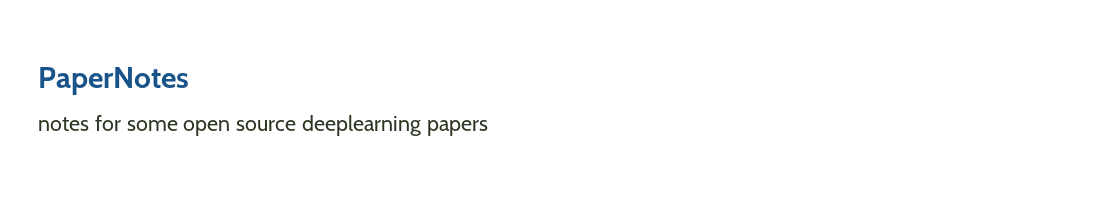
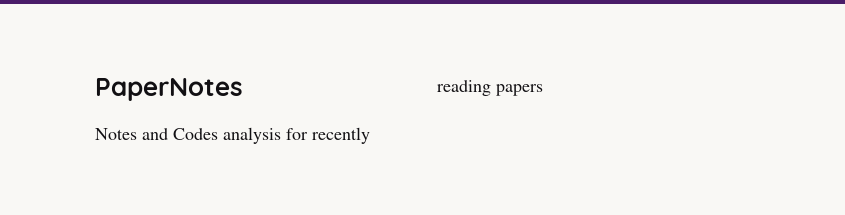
- notes for some open source deeplearning papers
+ Notes and Codes analysis for recently reading papers

